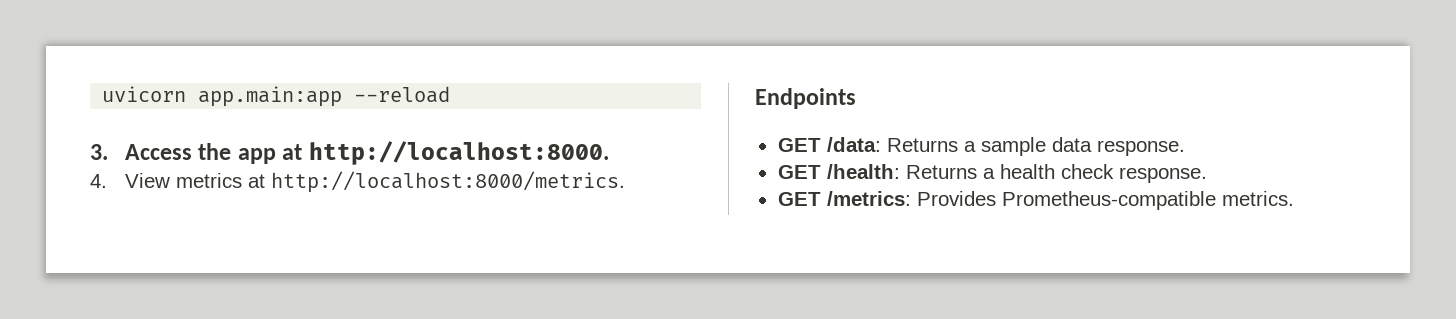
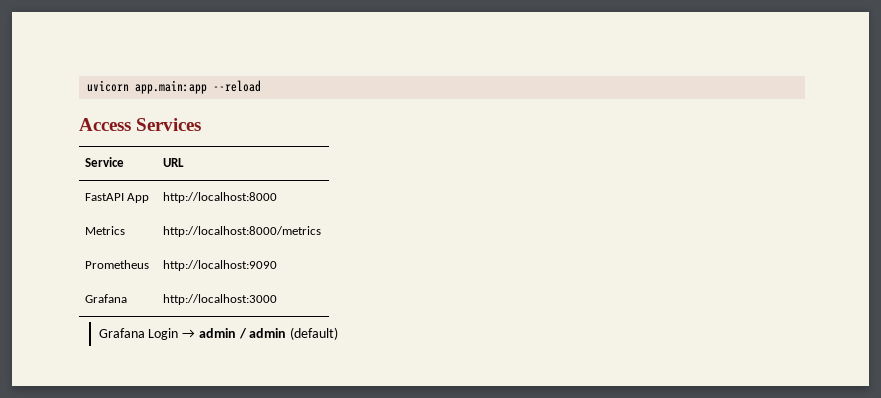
- 3. Access the app at http://localhost:8000.
- 4. View metrics at http://localhost:8000/metrics.
- Endpoints
- GET /data: Returns a sample data response.
- GET /health: Returns a health check response.
- GET /metrics: Provides Prometheus-compatible metrics.
+ Access Services
+ Service | URL
+ FastAPI App | http://localhost:8000
+ Metrics | http://localhost:8000/metrics
+ Prometheus | http://localhost:9090
+ Grafana | http://localhost:3000
+ Grafana Login → admin / admin (default)

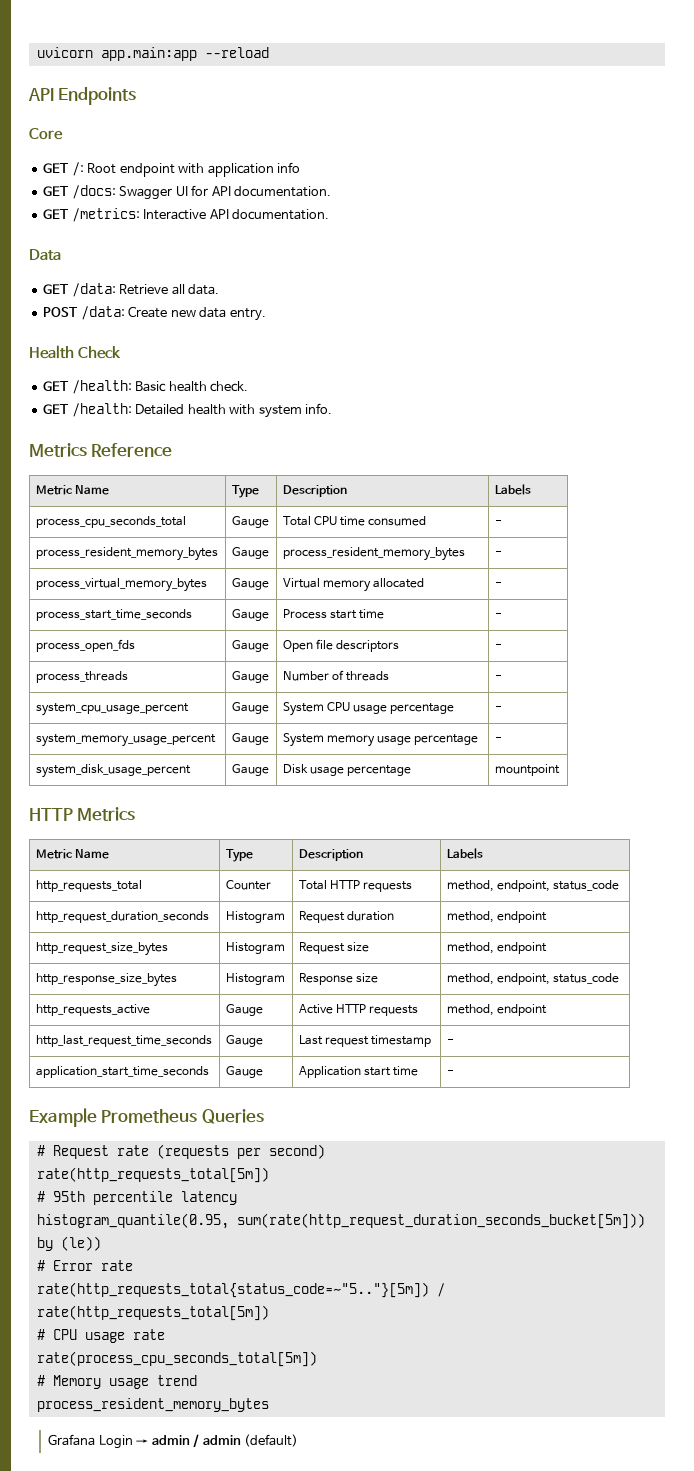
- Access Services
- Service | URL
- FastAPI App | http://localhost:8000
- Metrics | http://localhost:8000/metrics
- Prometheus | http://localhost:9090
- Grafana | http://localhost:3000
+ API Endpoints
+ Core
+ GET /: Root endpoint with application info
+ GET /docs: Swagger UI for API documentation.
+ GET /metrics: Interactive API documentation.
+ Data
+ GET /data: Retrieve all data.
+ POST /data: Create new data entry.
+ Health Check
+ GET /health: Basic health check.
+ GET /health: Detailed health with system info.
+ Metrics Reference
+ Metric Name | Type | Description | Labels
+ process_cpu_seconds_total | Gauge | Total CPU time consumed | -
+ process_resident_memory_bytes | Gauge | process_resident_memory_bytes | -
+ process_virtual_memory_bytes | Gauge | Virtual memory allocated | -
+ process_start_time_seconds | Gauge | Process start time | -
+ process_open_fds | Gauge | Open file descriptors | -
+ process_threads | Gauge | Number of threads | -
+ system_cpu_usage_percent | Gauge | System CPU usage percentage | -
+ system_memory_usage_percent | Gauge | System memory usage percentage | -
+ system_disk_usage_percent | Gauge | Disk usage percentage | mountpoint
+ HTTP Metrics
+ Metric Name | Type | Description | Labels
+ http_requests_total | Counter | Total HTTP requests | method, endpoint, status_code
+ http_request_duration_seconds | Histogram | Request duration | method, endpoint
+ http_request_size_bytes | Histogram | Request size | method, endpoint
+ http_response_size_bytes | Histogram | Response size | method, endpoint, status_code
+ http_requests_active | Gauge | Active HTTP requests | method, endpoint
+ http_last_request_time_seconds | Gauge | Last request timestamp | -
+ application_start_time_seconds | Gauge | Application start time | -
+ Example Prometheus Queries
+ # Request rate (requests per second)
+ rate(http_requests_total[5m])
+ # 95th percentile latency
+ histogram_quantile(0.95, sum(rate(http_request_duration_seconds_bucket[5m])) by (le))
+ # Error rate
+ rate(http_requests_total{status_code=~"5.."}[5m]) / rate(http_requests_total[5m])
+ # CPU usage rate
+ rate(process_cpu_seconds_total[5m])
+ # Memory usage trend
+ process_resident_memory_bytes

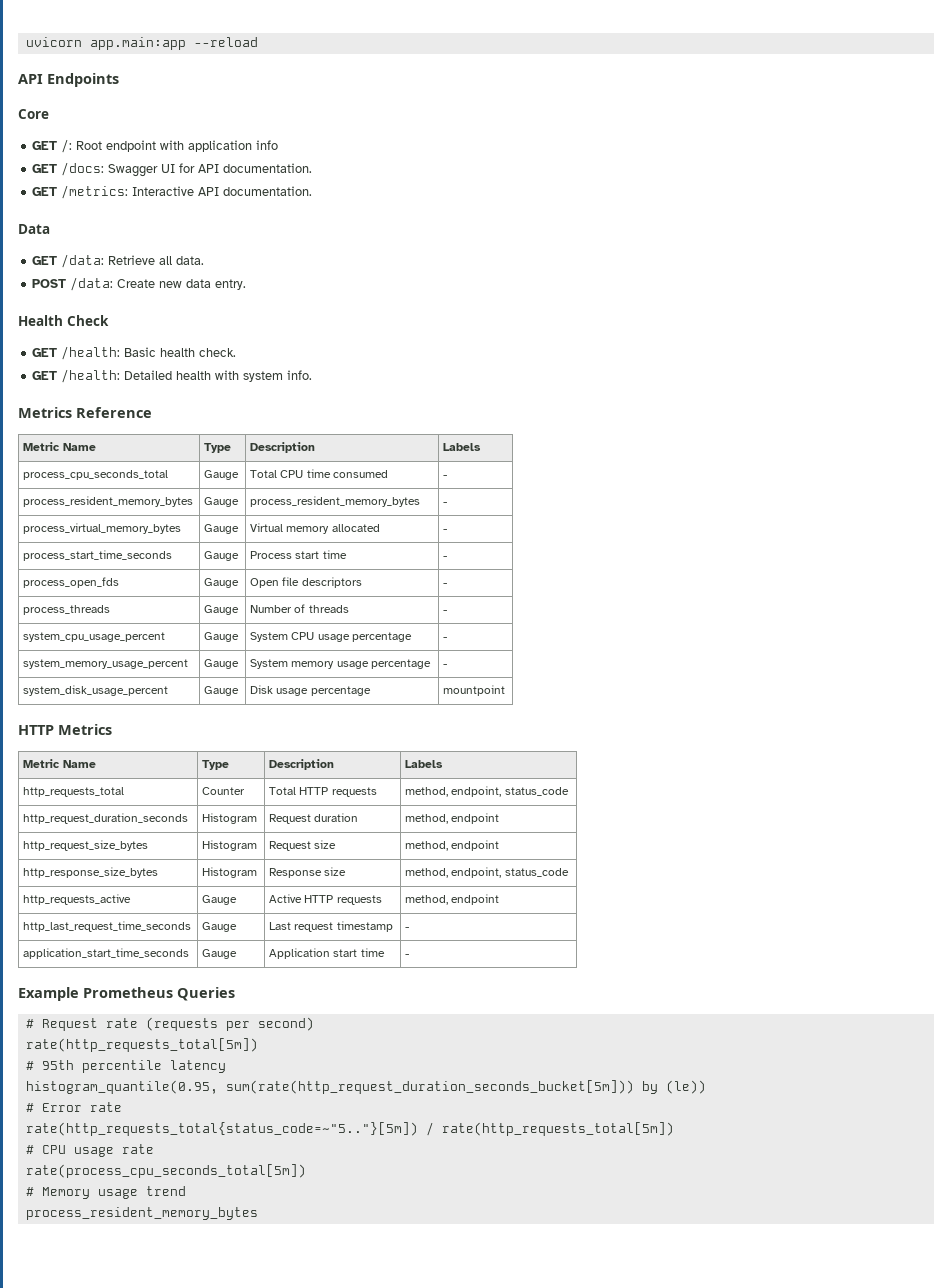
- Grafana Login → admin / admin (default)

